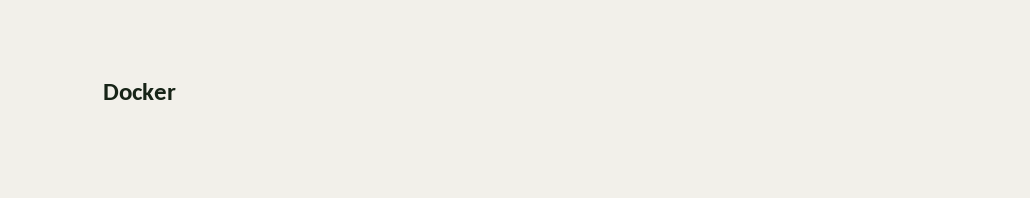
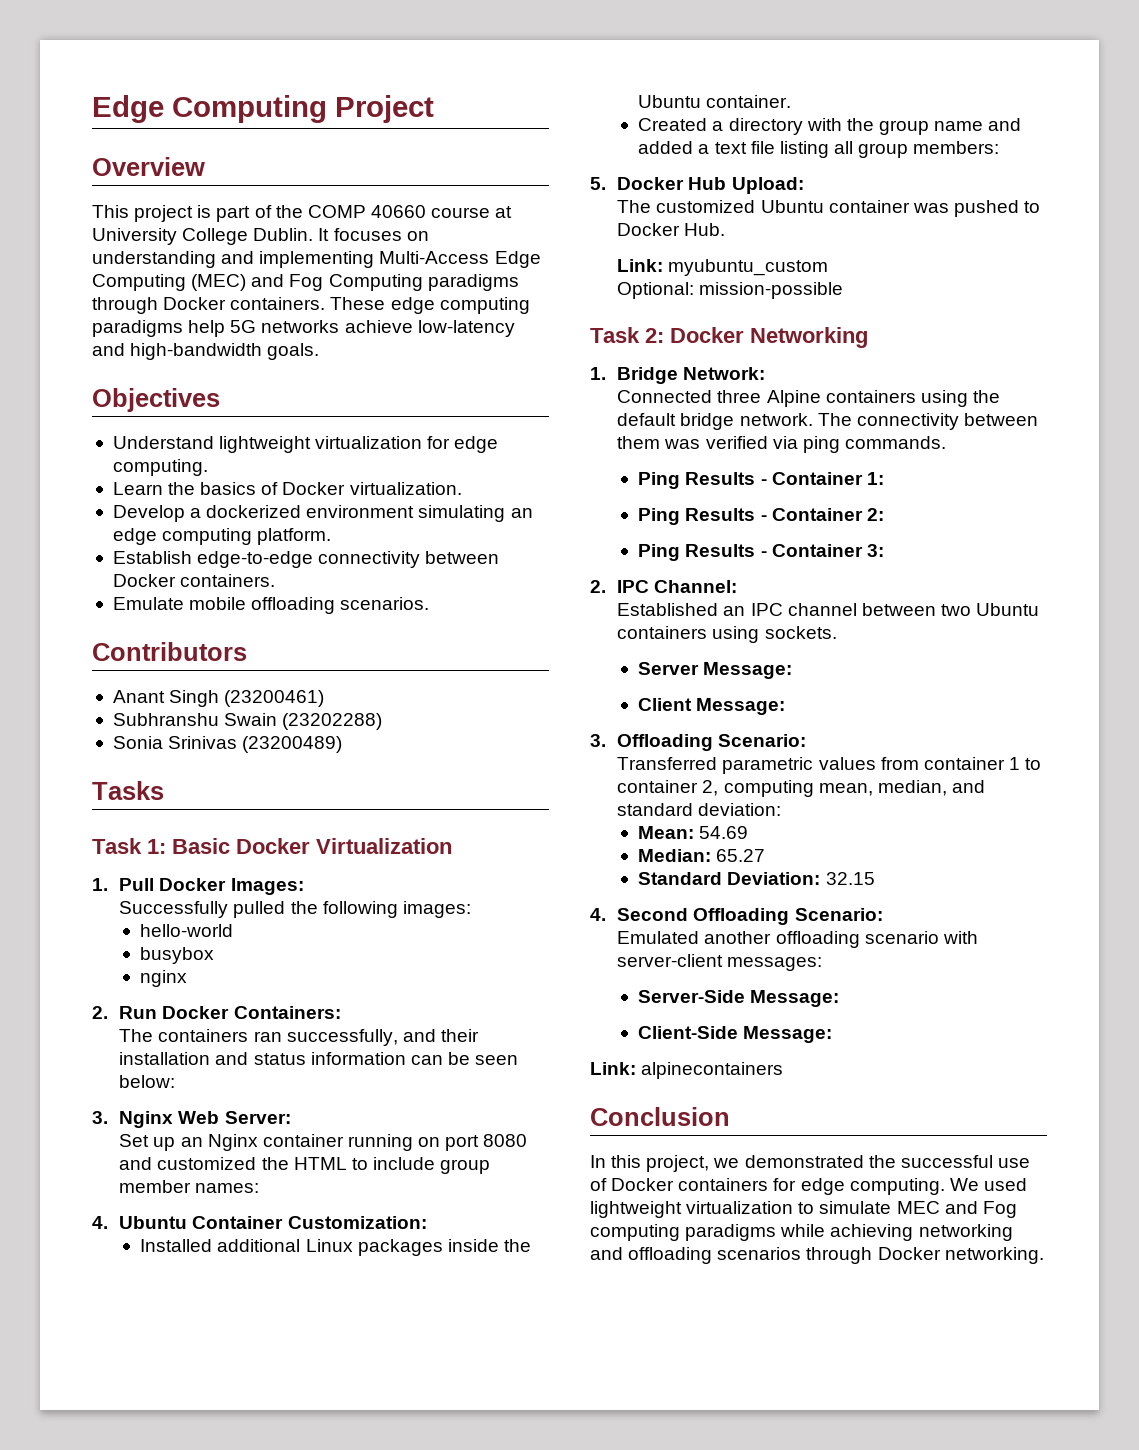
- Docker
+ Edge Computing Project
+ Overview
+ This project is part of the COMP 40660 course at University College Dublin. It focuses on understanding and implementing Multi-Access Edge Computing (MEC) and Fog Computing paradigms through Docker containers. These edge computing paradigms help 5G networks achieve low-latency and high-bandwidth goals.
+ Objectives
+ Understand lightweight virtualization for edge computing.
+ Learn the basics of Docker virtualization.
+ Develop a dockerized environment simulating an edge computing platform.
+ Establish edge-to-edge connectivity between Docker containers.
+ Emulate mobile offloading scenarios.
+ Contributors
+ Anant Singh (23200461)
+ Subhranshu Swain (23202288)
+ Sonia Srinivas (23200489)
+ Tasks
+ Task 1: Basic Docker Virtualization
+ 1. Pull Docker Images:
+ Successfully pulled the following images:
+ hello-world
+ busybox
+ nginx
+ 2. Run Docker Containers:
+ The containers ran successfully, and their installation and status information can be seen below:
+ 3. Nginx Web Server:
+ Set up an Nginx container running on port 8080 and customized the HTML to include group member names:
+ 4. Ubuntu Container Customization:
+ Installed additional Linux packages inside the Ubuntu container.
+ Created a directory with the group name and added a text file listing all group members:
+ 5. Docker Hub Upload:
+ The customized Ubuntu container was pushed to Docker Hub.
+ Link: myubuntu_custom
+ Optional: mission-possible
+ Task 2: Docker Networking
+ 1. Bridge Network:
+ Connected three Alpine containers using the default bridge network. The connectivity between them was verified via ping commands.
+ Ping Results - Container 1:
+ Ping Results - Container 2:
+ Ping Results - Container 3:
+ 2. IPC Channel:
+ Established an IPC channel between two Ubuntu containers using sockets.
+ Server Message:
+ Client Message:
+ 3. Offloading Scenario:
+ Transferred parametric values from container 1 to container 2, computing mean, median, and standard deviation:
+ Mean: 54.69
+ Median: 65.27
+ Standard Deviation: 32.15
+ 4. Second Offloading Scenario:
+ Emulated another offloading scenario with server-client messages:
+ Server-Side Message:
+ Client-Side Message:
+ Link: alpinecontainers
+ Conclusion
+ In this project, we demonstrated the successful use of Docker containers for edge computing. We used lightweight virtualization to simulate MEC and Fog computing paradigms while achieving networking and offloading scenarios through Docker networking.

